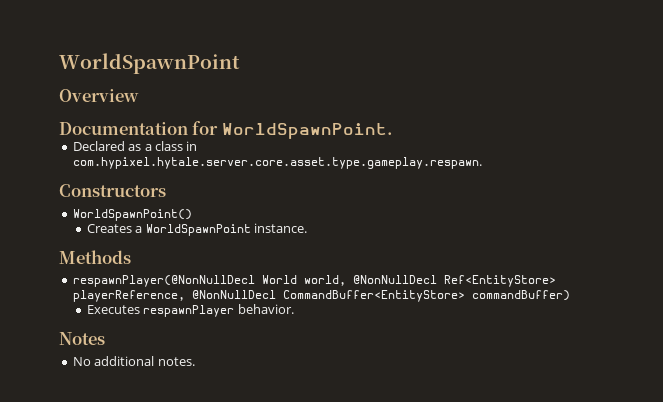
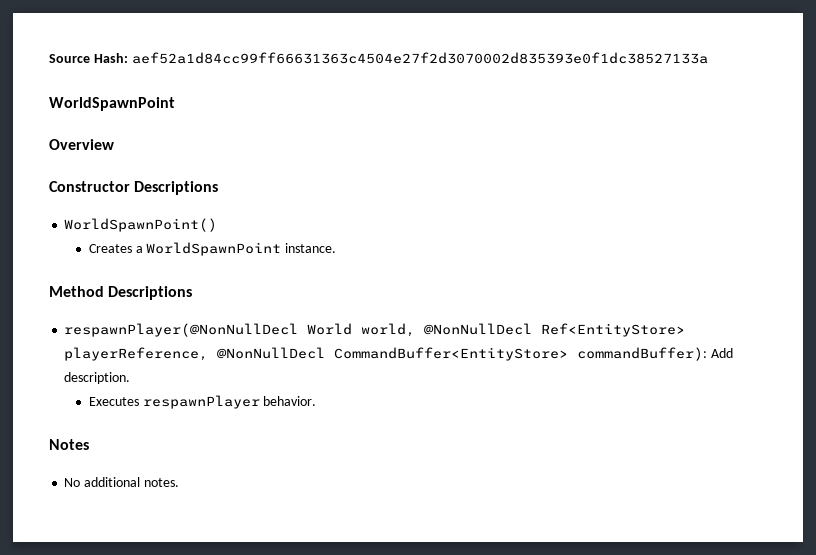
+ Source Hash: aef52a1d84cc99ff66631363c4504e27f2d3070002d835393e0f1dc38527133a
- Documentation for WorldSpawnPoint.
- Declared as a class in com.hypixel.hytale.server.core.asset.type.gameplay.respawn.
- Constructors
+ Constructor Descriptions
- Methods
+ Method Descriptions
- respawnPlayer(@NonNullDecl World world, @NonNullDecl Ref<EntityStore> playerReference, @NonNullDecl CommandBuffer<EntityStore> commandBuffer)
+ respawnPlayer(@NonNullDecl World world, @NonNullDecl Ref<EntityStore> playerReference, @NonNullDecl CommandBuffer<EntityStore> commandBuffer): Add description.

